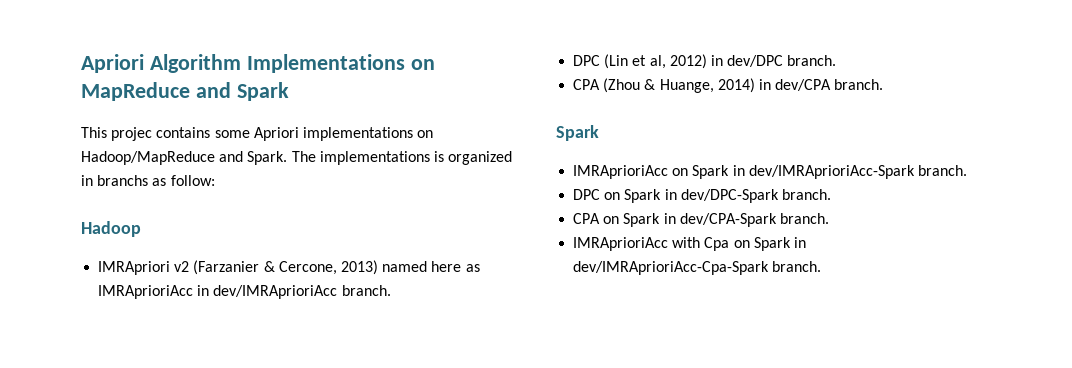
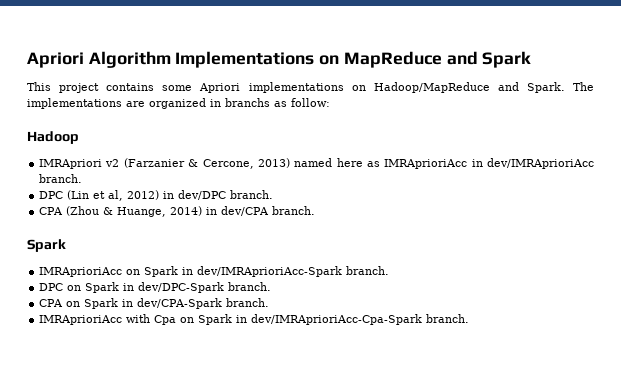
- This projec contains some Apriori implementations on Hadoop/MapReduce and Spark.
+ This project contains some Apriori implementations on Hadoop/MapReduce and Spark.
- The implementations is organized in branchs as follow:
+ The implementations are organized in branchs as follow:

